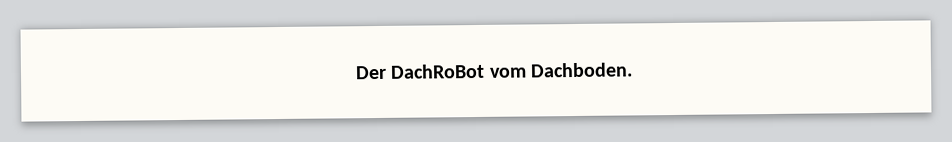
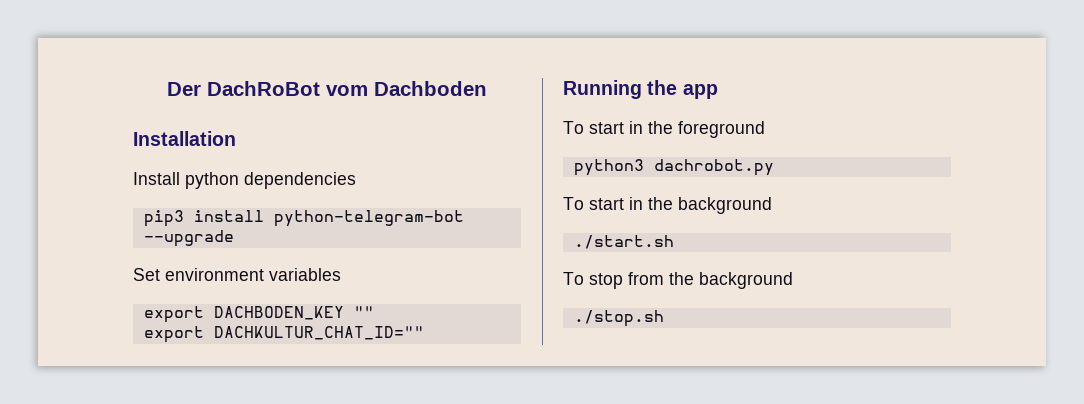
- Der DachRoBot vom Dachboden.
+ Der DachRoBot vom Dachboden
+ Installation
+ Install python dependencies
+ pip3 install python-telegram-bot --upgrade
+ Set environment variables
+ export DACHBODEN_KEY ""
+ export DACHKULTUR_CHAT_ID=""
+ Running the app
+ To start in the foreground
+ python3 dachrobot.py
+ To start in the background
+ ./start.sh
+ To stop from the background
+ ./stop.sh

